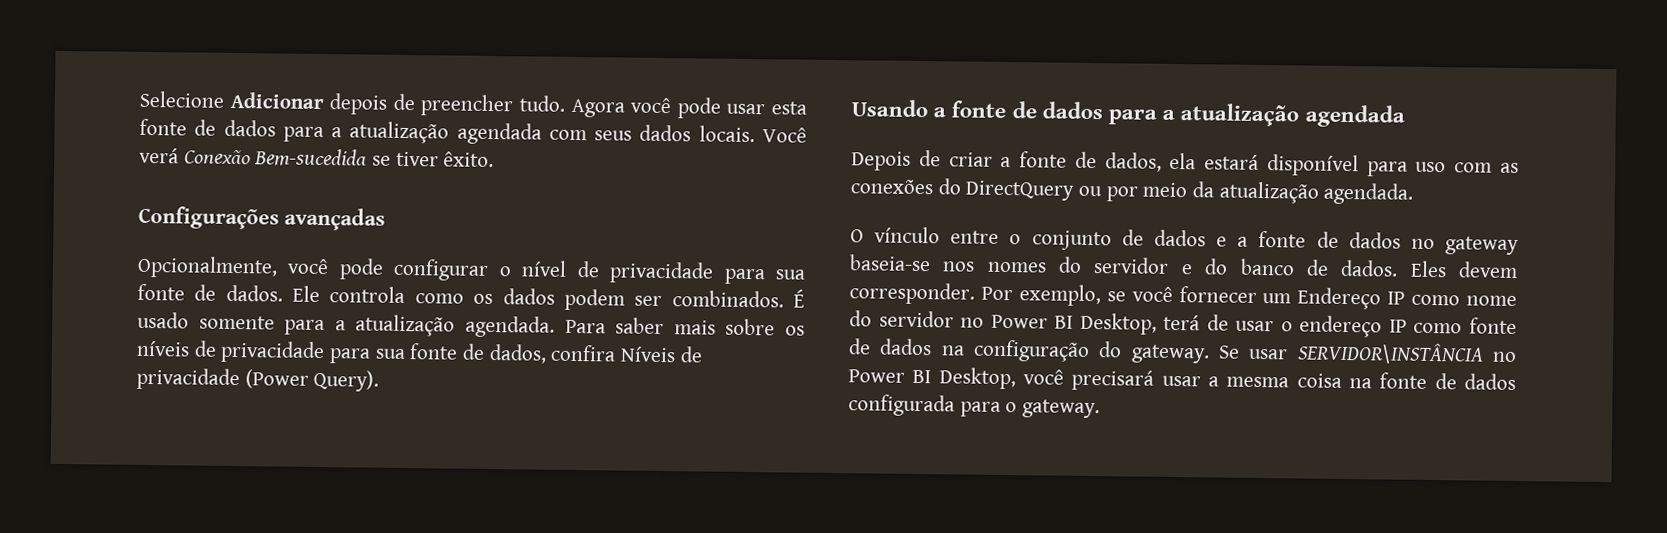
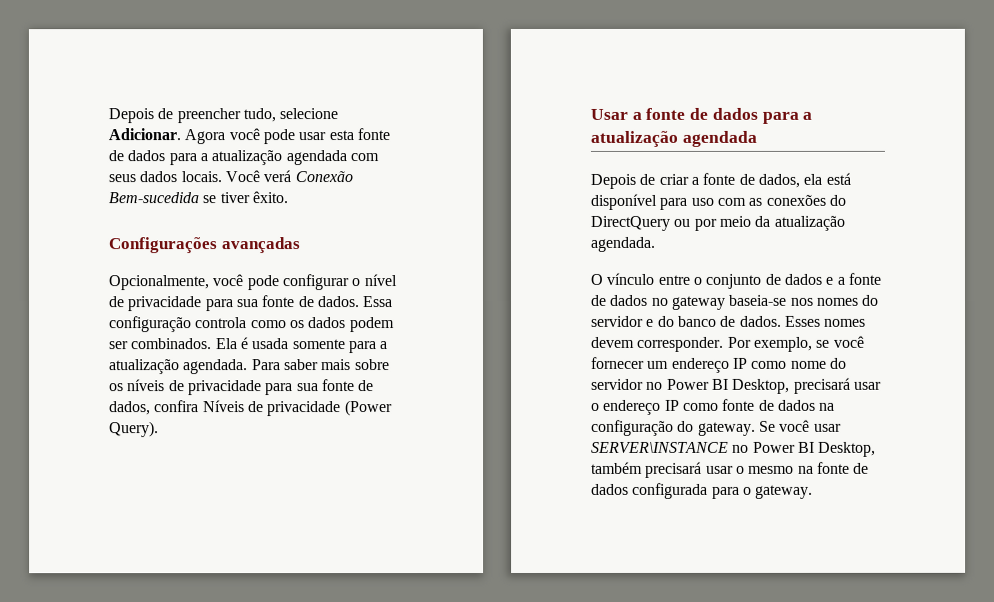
- Selecione Adicionar depois de preencher tudo.
+ Depois de preencher tudo, selecione Adicionar.
- Ele controla como os dados podem ser combinados.
+ Essa configuração controla como os dados podem ser combinados.
- É usado somente para a atualização agendada.
+ Ela é usada somente para a atualização agendada.
- Usando a fonte de dados para a atualização agendada
+ Usar a fonte de dados para a atualização agendada
- Depois de criar a fonte de dados, ela estará disponível para uso com as conexões do DirectQuery ou por meio da atualização agendada.
+ Depois de criar a fonte de dados, ela está disponível para uso com as conexões do DirectQuery ou por meio da atualização agendada.
- Eles devem corresponder.
+ Esses nomes devem corresponder.
- Por exemplo, se você fornecer um Endereço IP como nome do servidor no Power BI Desktop, terá de usar o endereço IP como fonte de dados na configuração do gateway.
+ Por exemplo, se você fornecer um endereço IP como nome do servidor no Power BI Desktop, precisará usar o endereço IP como fonte de dados na configuração do gateway.
- Se usar SERVIDOR\INSTÂNCIA no Power BI Desktop, você precisará usar a mesma coisa na fonte de dados configurada para o gateway.
+ Se você usar SERVER\INSTANCE no Power BI Desktop, também precisará usar o mesmo na fonte de dados configurada para o gateway.

